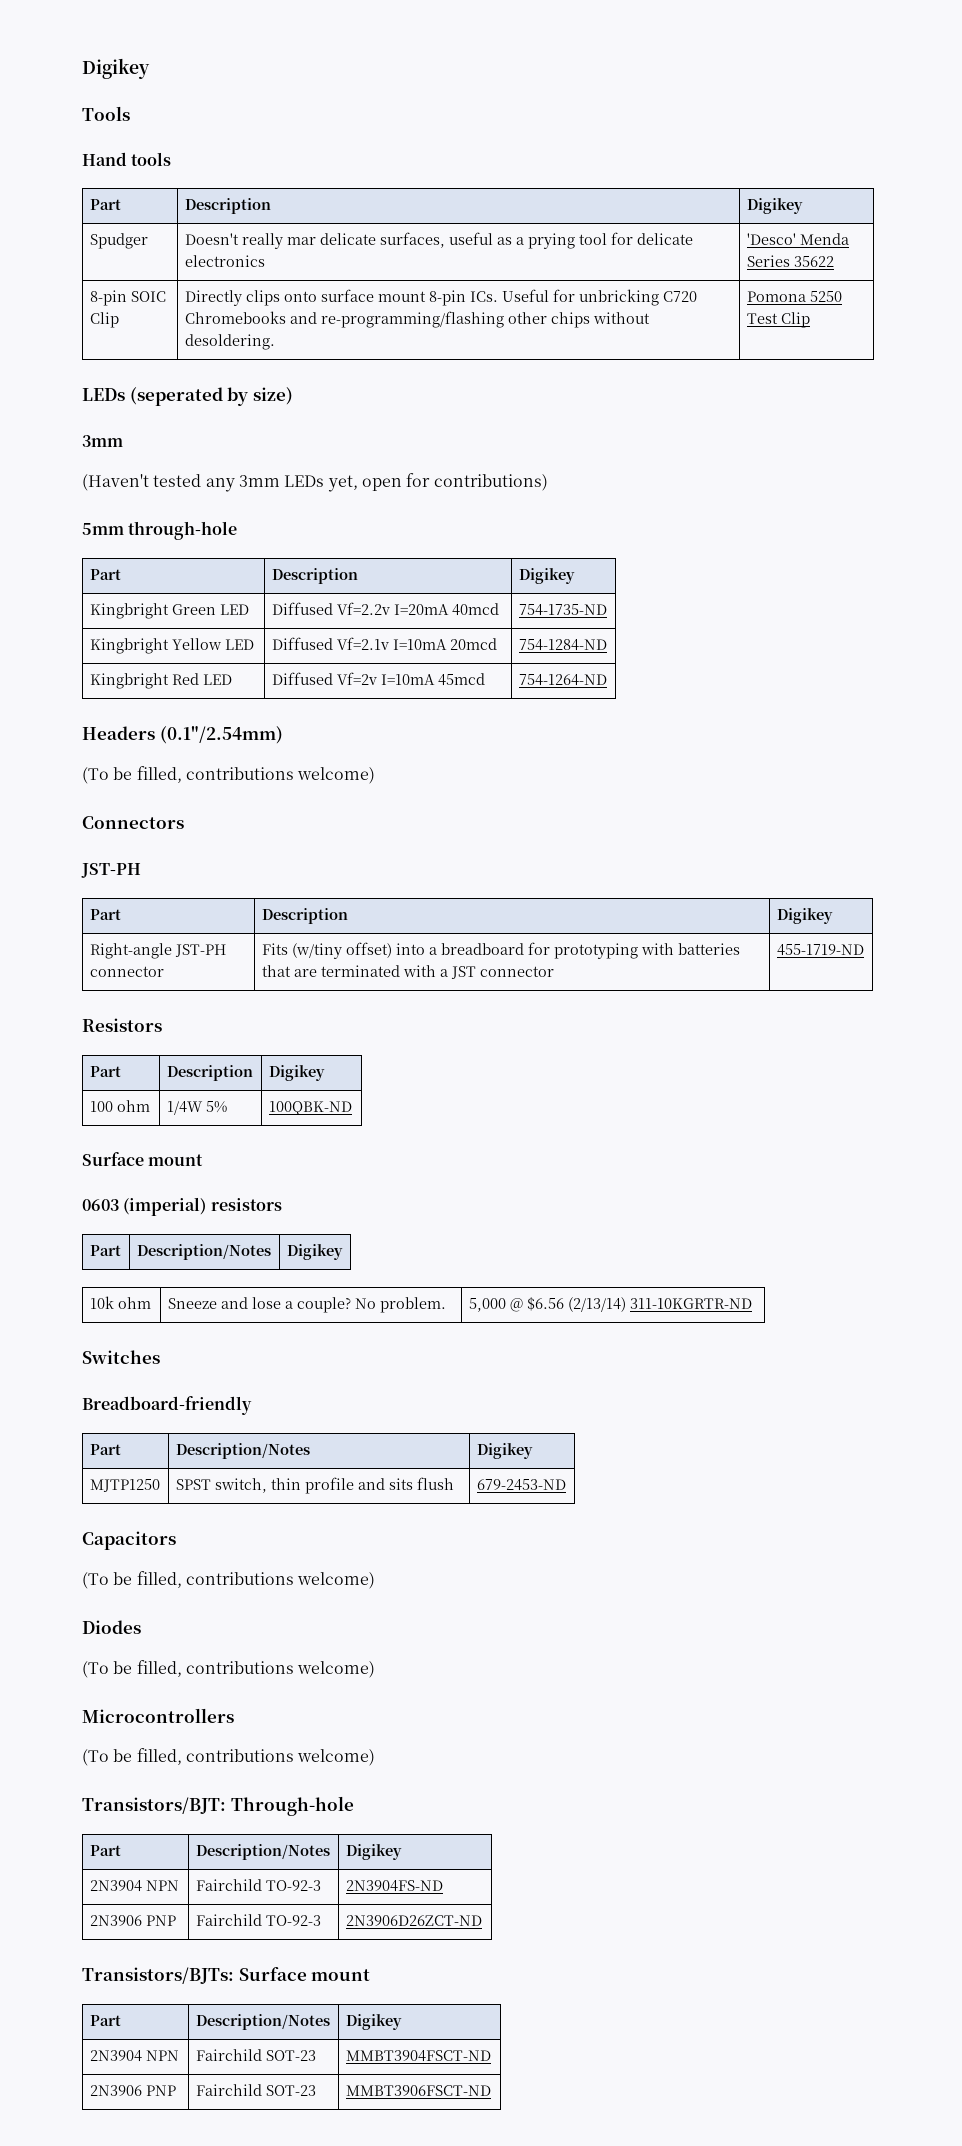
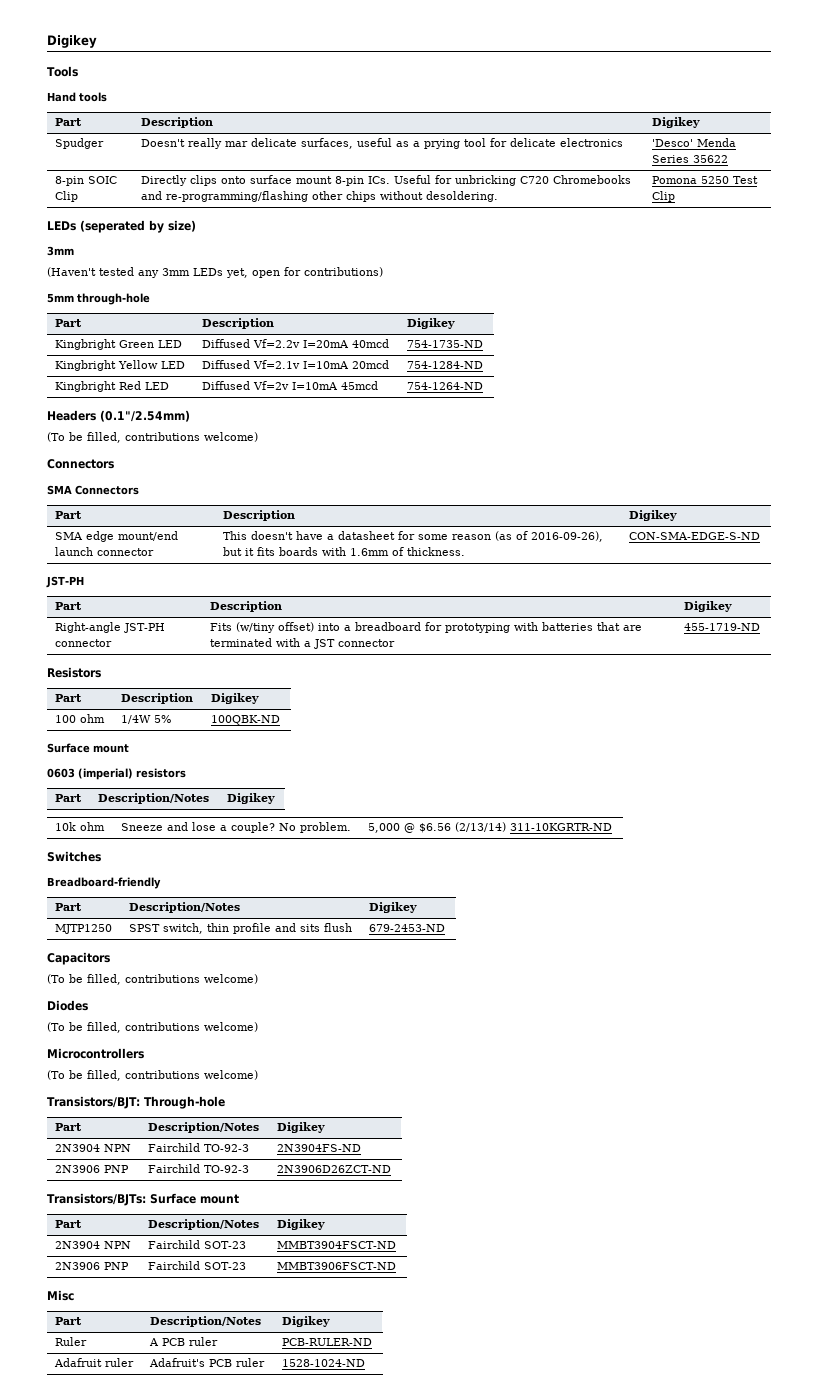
+ SMA Connectors
+ Part | Description | Digikey
+ SMA edge mount/end launch connector | This doesn't have a datasheet for some reason (as of 2016-09-26), but it fits boards with 1.6mm of thickness. | CON-SMA-EDGE-S-ND
+ Misc
+ Part | Description/Notes | Digikey
+ Ruler | A PCB ruler | PCB-RULER-ND
+ Adafruit ruler | Adafruit's PCB ruler | 1528-1024-ND

